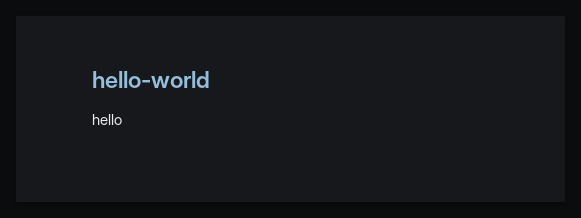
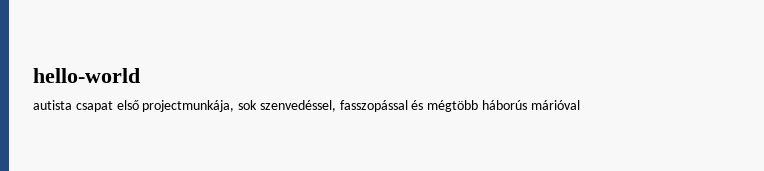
- hello
+ autista csapat első projectmunkája, sok szenvedéssel, fasszopással és mégtöbb háborús márióval

